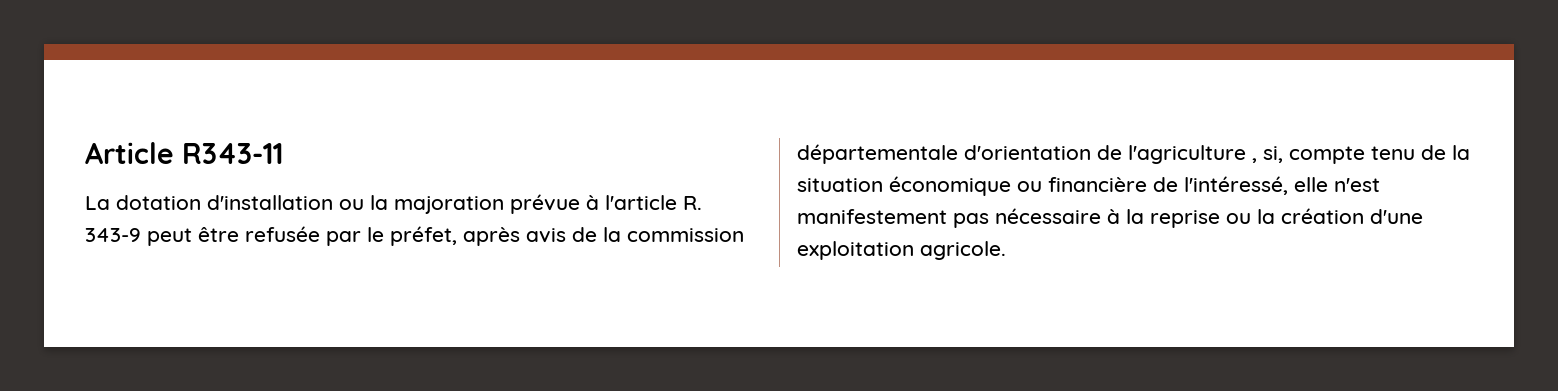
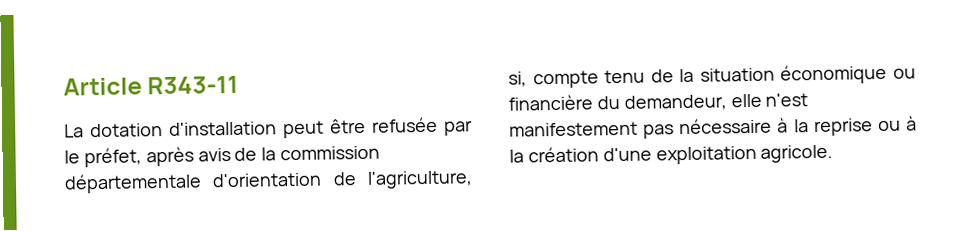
- La dotation d'installation ou la majoration prévue à l'article R. 343-9 peut être refusée par le préfet, après avis de la commission départementale d'orientation de l'agriculture , si, compte tenu de la situation économique ou financière de l'intéressé, elle n'est manifestement pas nécessaire à la reprise ou la création d'une exploitation agricole.
+ La dotation d'installation peut être refusée par le préfet, après avis de la commission départementale d'orientation de l'agriculture, si, compte tenu de la situation économique ou financière du demandeur, elle n'est manifestement pas nécessaire à la reprise ou à la création d'une exploitation agricole.

